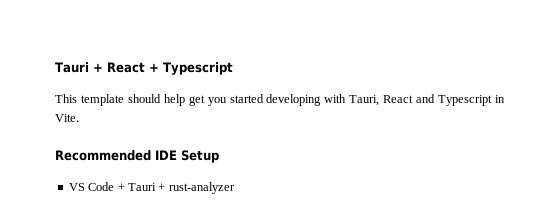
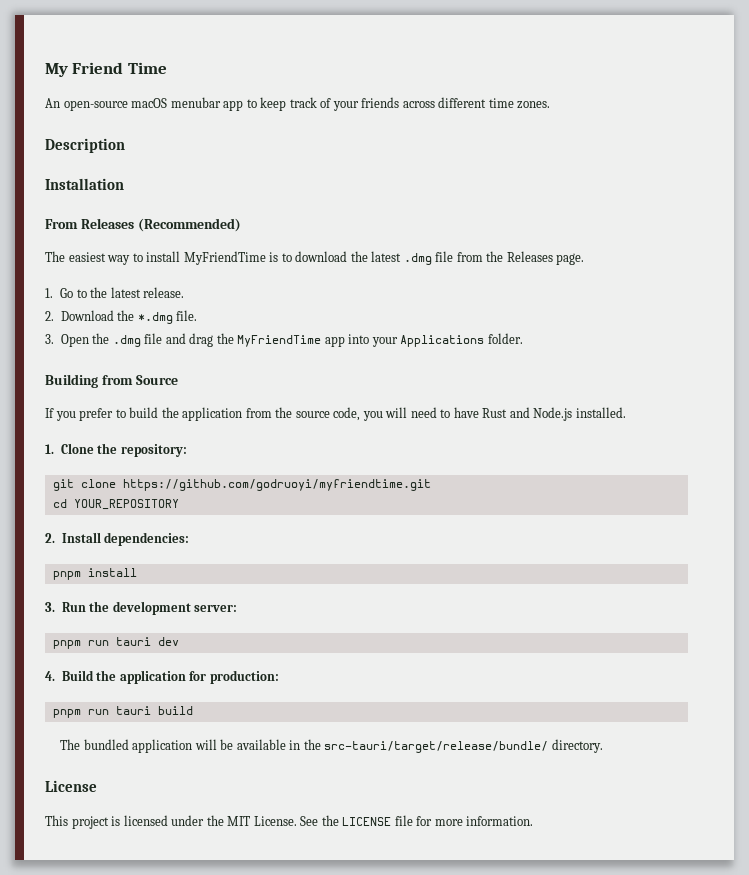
- Tauri + React + Typescript
- This template should help get you started developing with Tauri, React and Typescript in Vite.
- Recommended IDE Setup
- VS Code + Tauri + rust-analyzer
+ My Friend Time
+ An open-source macOS menubar app to keep track of your friends across different time zones.
+ Description
+ Installation
+ From Releases (Recommended)
+ The easiest way to install MyFriendTime is to download the latest .dmg file from the Releases page.
+ 1. Go to the latest release.
+ 2. Download the *.dmg file.
+ 3. Open the .dmg file and drag the MyFriendTime app into your Applications folder.
+ Building from Source
+ If you prefer to build the application from the source code, you will need to have Rust and Node.js installed.
+ 1. Clone the repository:
+ git clone https://github.com/godruoyi/myfriendtime.git
+ cd YOUR_REPOSITORY
+ 2. Install dependencies:
+ pnpm install
+ 3. Run the development server:
+ pnpm run tauri dev
+ 4. Build the application for production:
+ pnpm run tauri build
+ The bundled application will be available in the src-tauri/target/release/bundle/ directory.
+ License
+ This project is licensed under the MIT License. See the LICENSE file for more information.

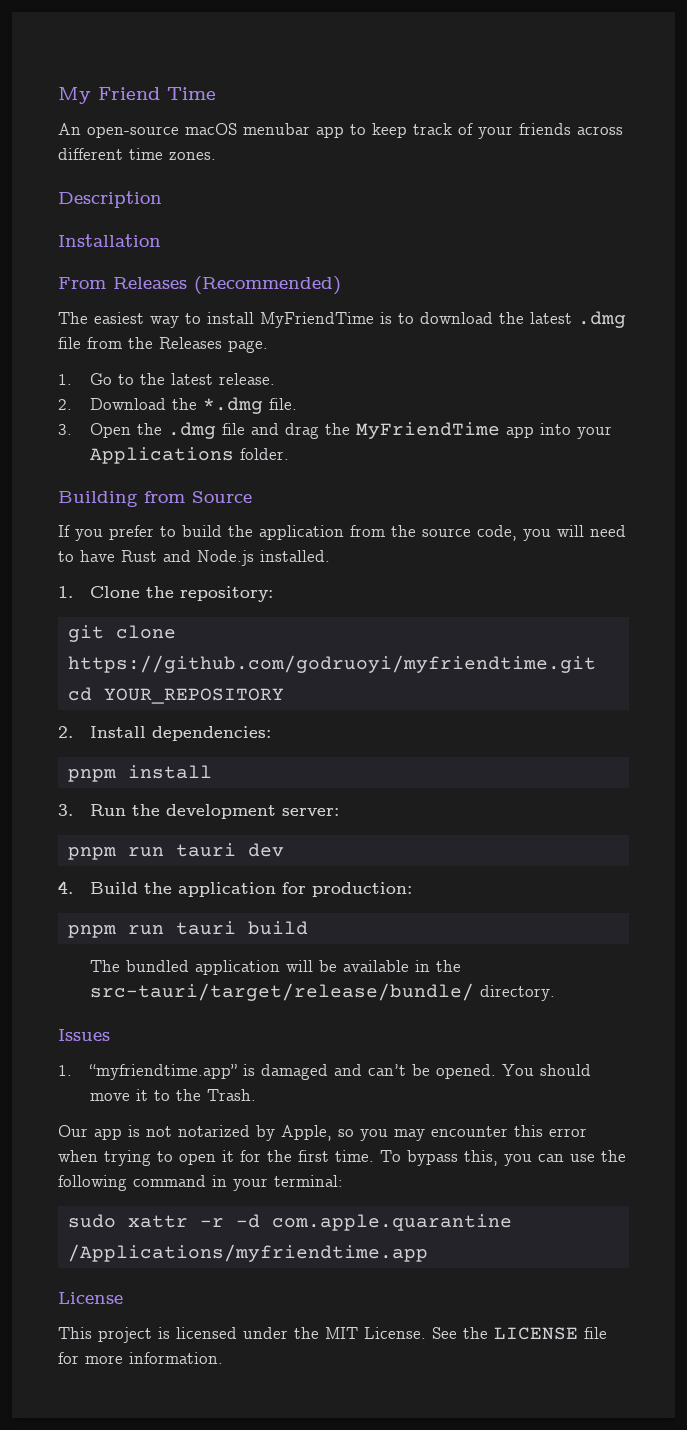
+ Issues
+ 1. “myfriendtime.app” is damaged and can’t be opened. You should move it to the Trash.
+ Our app is not notarized by Apple, so you may encounter this error when trying to open it for the first time. To bypass this, you can use the following command in your terminal:
+ sudo xattr -r -d com.apple.quarantine /Applications/myfriendtime.app

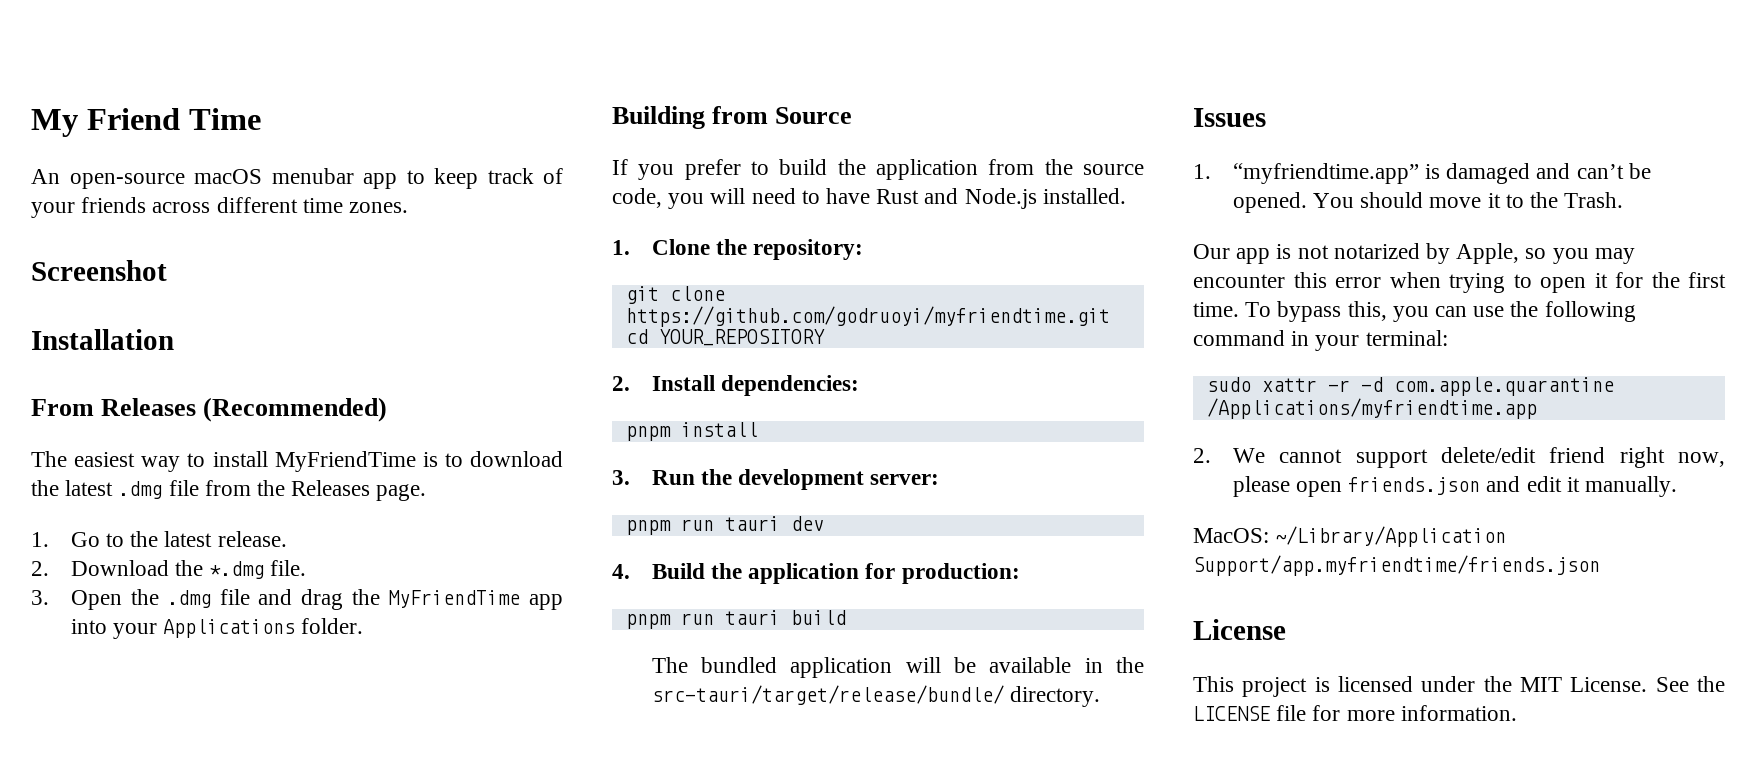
- Description
+ Screenshot
+ 2. We cannot support delete/edit friend right now, please open friends.json and edit it manually.
+ MacOS: ~/Library/Application Support/app.myfriendtime/friends.json

